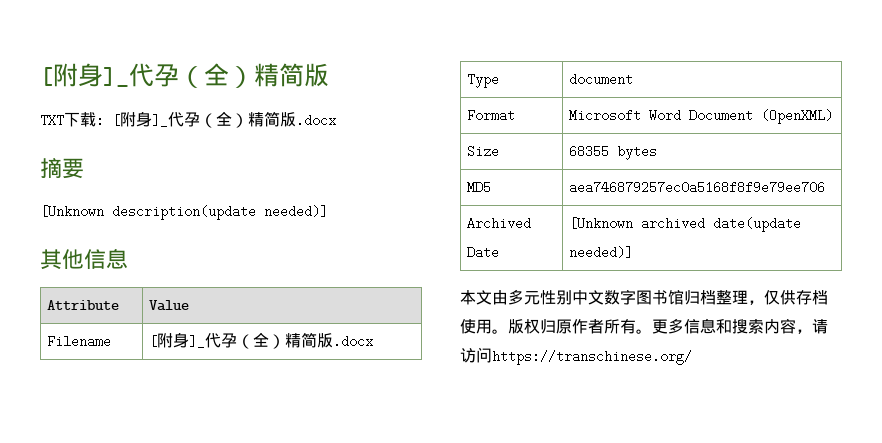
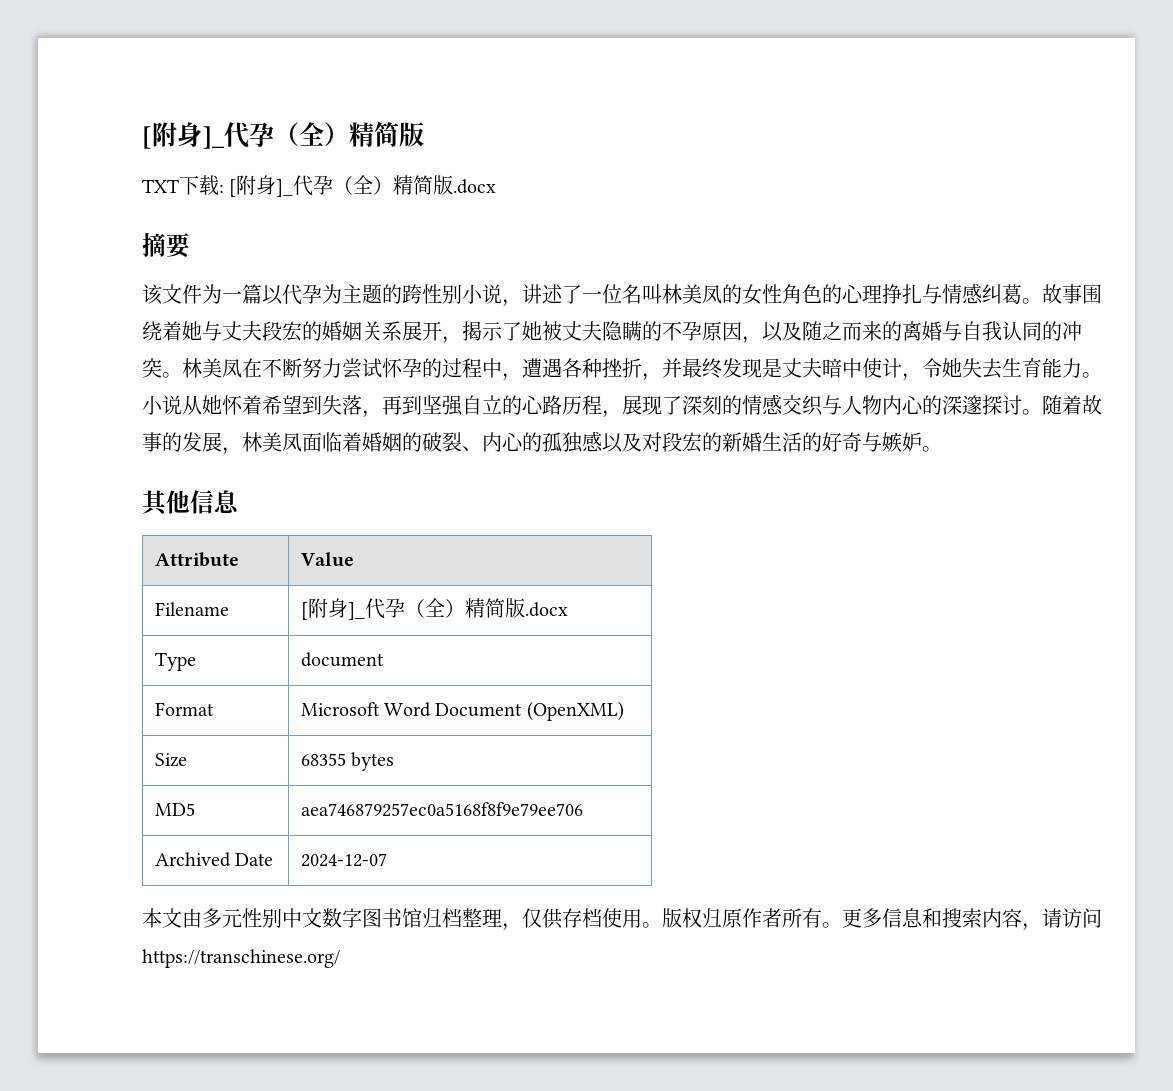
- [Unknown description(update needed)]
+ 该文件为一篇以代孕为主题的跨性别小说，讲述了一位名叫林美凤的女性角色的心理挣扎与情感纠葛。故事围绕着她与丈夫段宏的婚姻关系展开，揭示了她被丈夫隐瞒的不孕原因，以及随之而来的离婚与自我认同的冲突。林美凤在不断努力尝试怀孕的过程中，遭遇各种挫折，并最终发现是丈夫暗中使计，令她失去生育能力。小说从她怀着希望到失落，再到坚强自立的心路历程，展现了深刻的情感交织与人物内心的深邃探讨。随着故事的发展，林美凤面临着婚姻的破裂、内心的孤独感以及对段宏的新婚生活的好奇与嫉妒。
- Archived Date | [Unknown archived date(update needed)]
+ Archived Date | 2024-12-07

